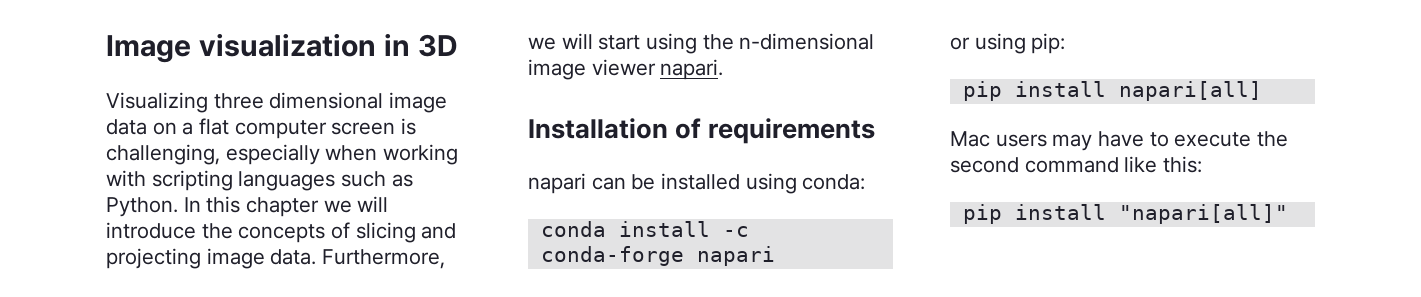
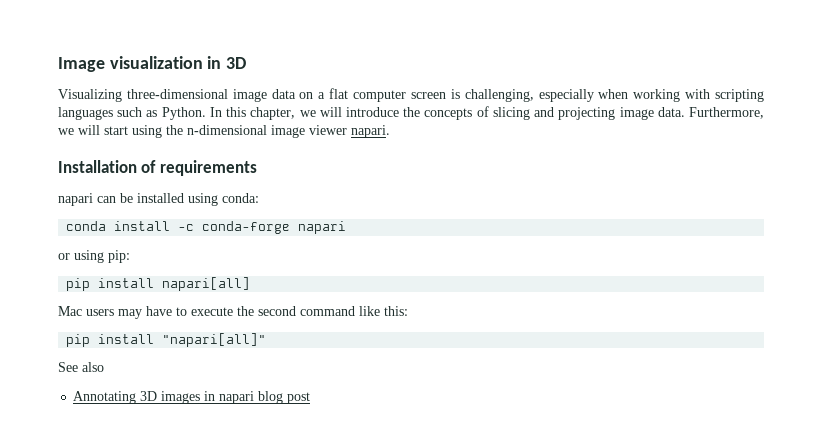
- Visualizing three dimensional image data on a flat computer screen is challenging, especially when working with scripting languages such as Python.
+ Visualizing three-dimensional image data on a flat computer screen is challenging, especially when working with scripting languages such as Python.
- In this chapter we will introduce the concepts of slicing and projecting image data.
+ In this chapter, we will introduce the concepts of slicing and projecting image data.
+ See also
+ Annotating 3D images in napari blog post

